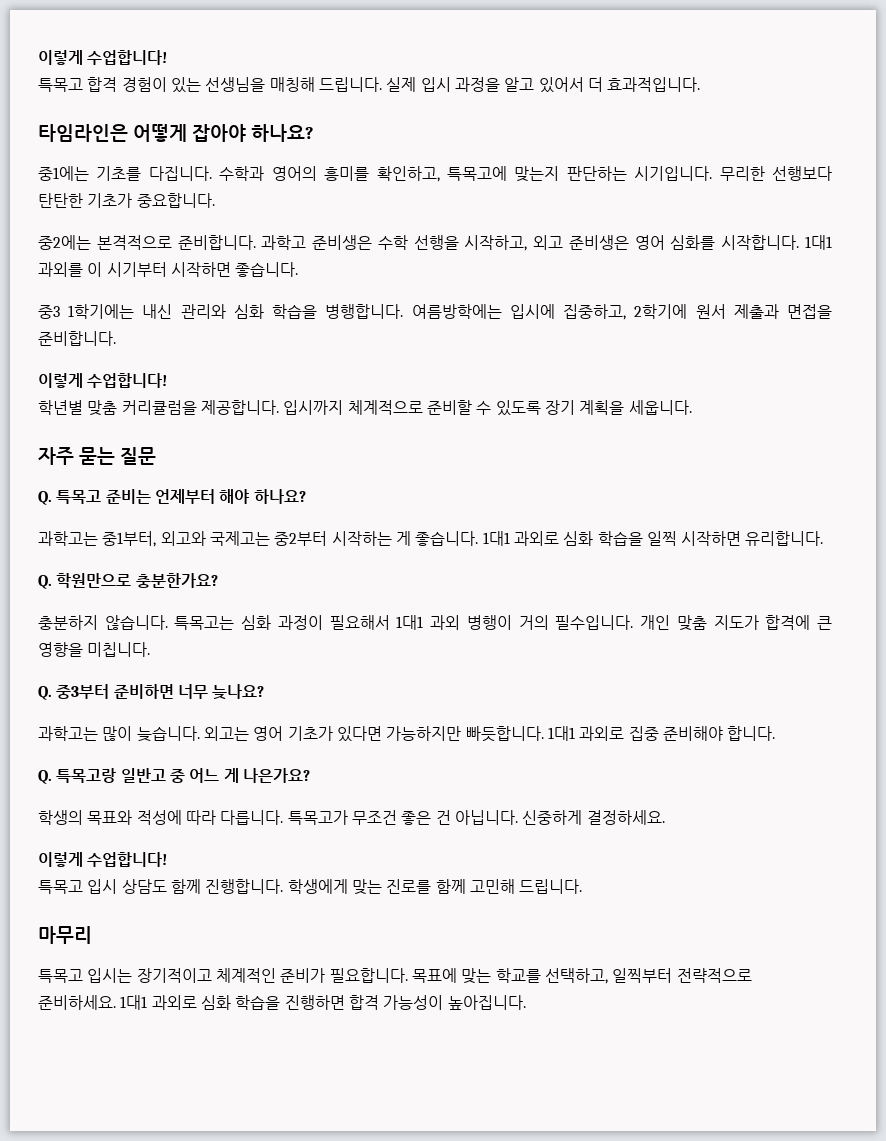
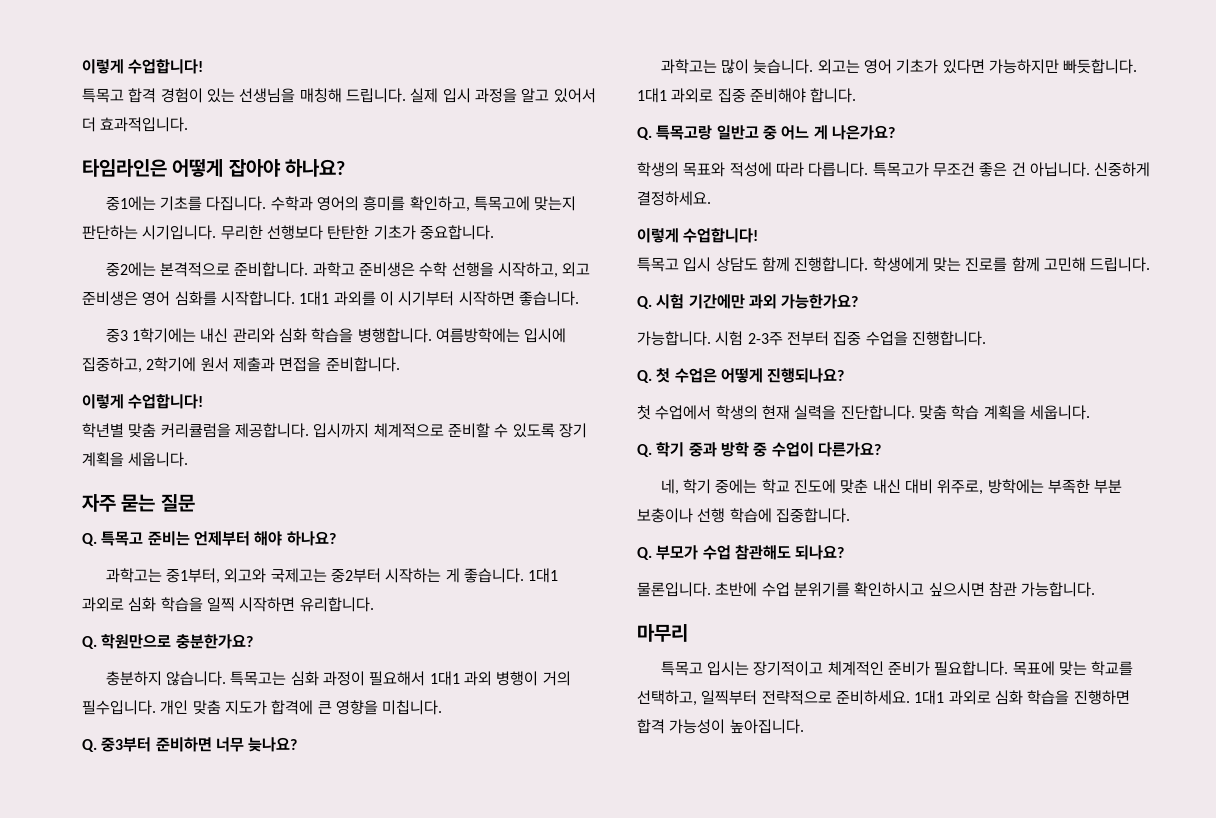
+ Q. 시험 기간에만 과외 가능한가요?
+ 가능합니다. 시험 2-3주 전부터 집중 수업을 진행합니다.
+ Q. 첫 수업은 어떻게 진행되나요?
+ 첫 수업에서 학생의 현재 실력을 진단합니다. 맞춤 학습 계획을 세웁니다.
+ Q. 학기 중과 방학 중 수업이 다른가요?
+ 네, 학기 중에는 학교 진도에 맞춘 내신 대비 위주로, 방학에는 부족한 부분 보충이나 선행 학습에 집중합니다.
+ Q. 부모가 수업 참관해도 되나요?
+ 물론입니다. 초반에 수업 분위기를 확인하시고 싶으시면 참관 가능합니다.

